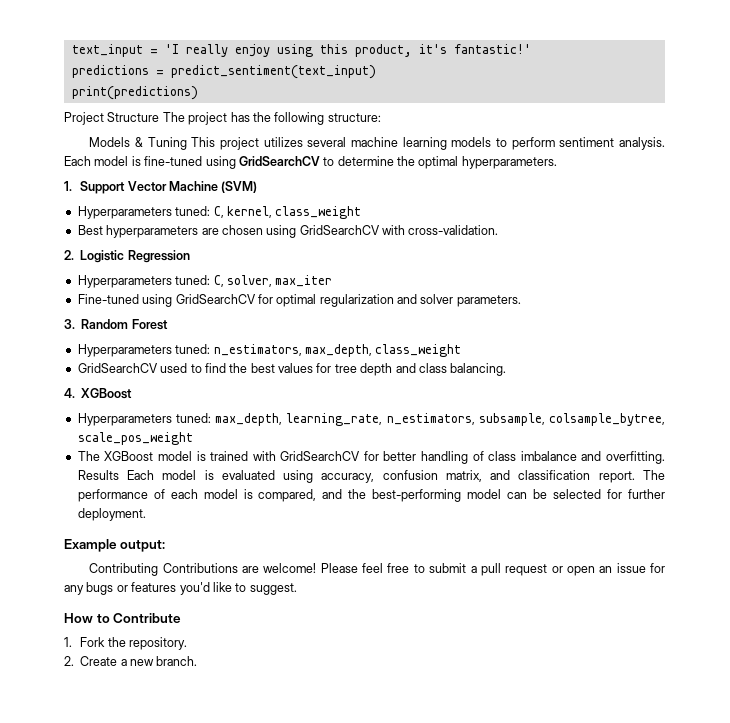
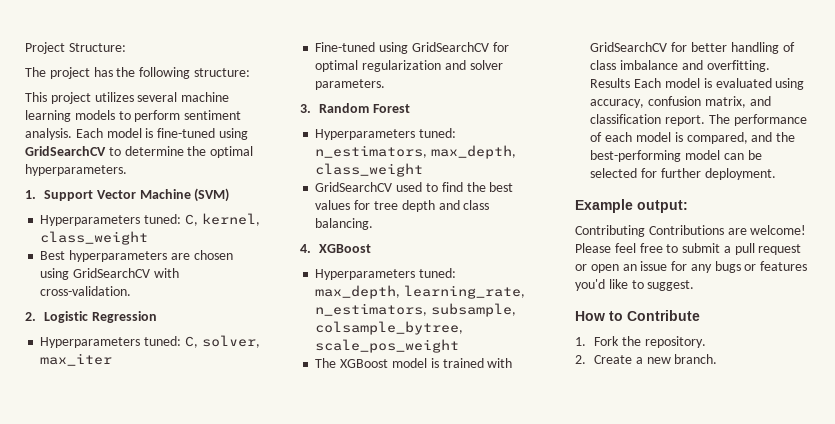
- text_input = 'I really enjoy using this product, it's fantastic!'
- predictions = predict_sentiment(text_input)
- print(predictions)
- Project Structure The project has the following structure:
+ Project Structure:
+ The project has the following structure:
- Models & Tuning This project utilizes several machine learning models to perform sentiment analysis.
+ This project utilizes several machine learning models to perform sentiment analysis.

